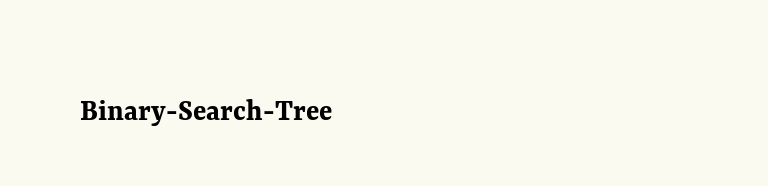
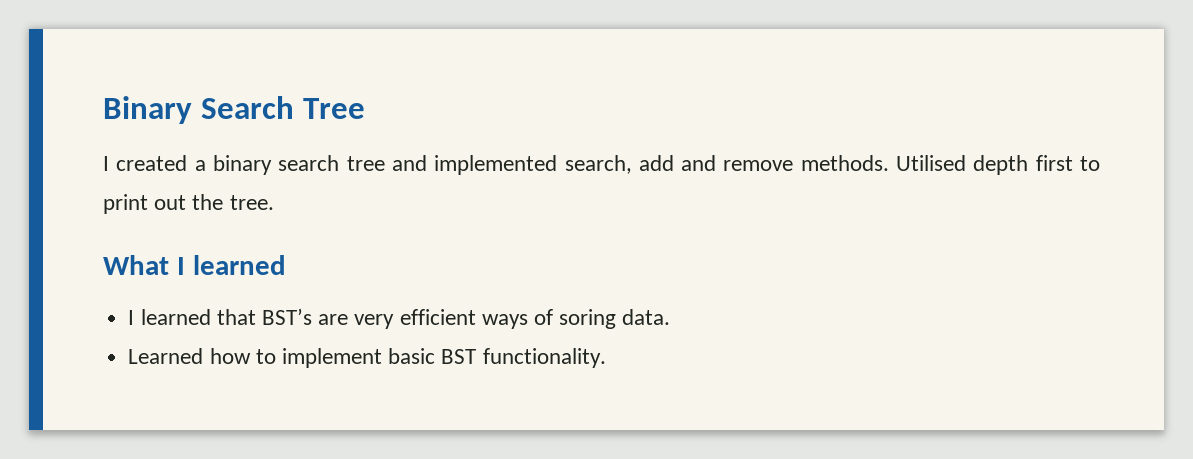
- Binary-Search-Tree
+ Binary Search Tree
+ I created a binary search tree and implemented search, add and remove methods. Utilised depth first to print out the tree.
+ What I learned
+ I learned that BST’s are very efficient ways of soring data.
+ Learned how to implement basic BST functionality.

